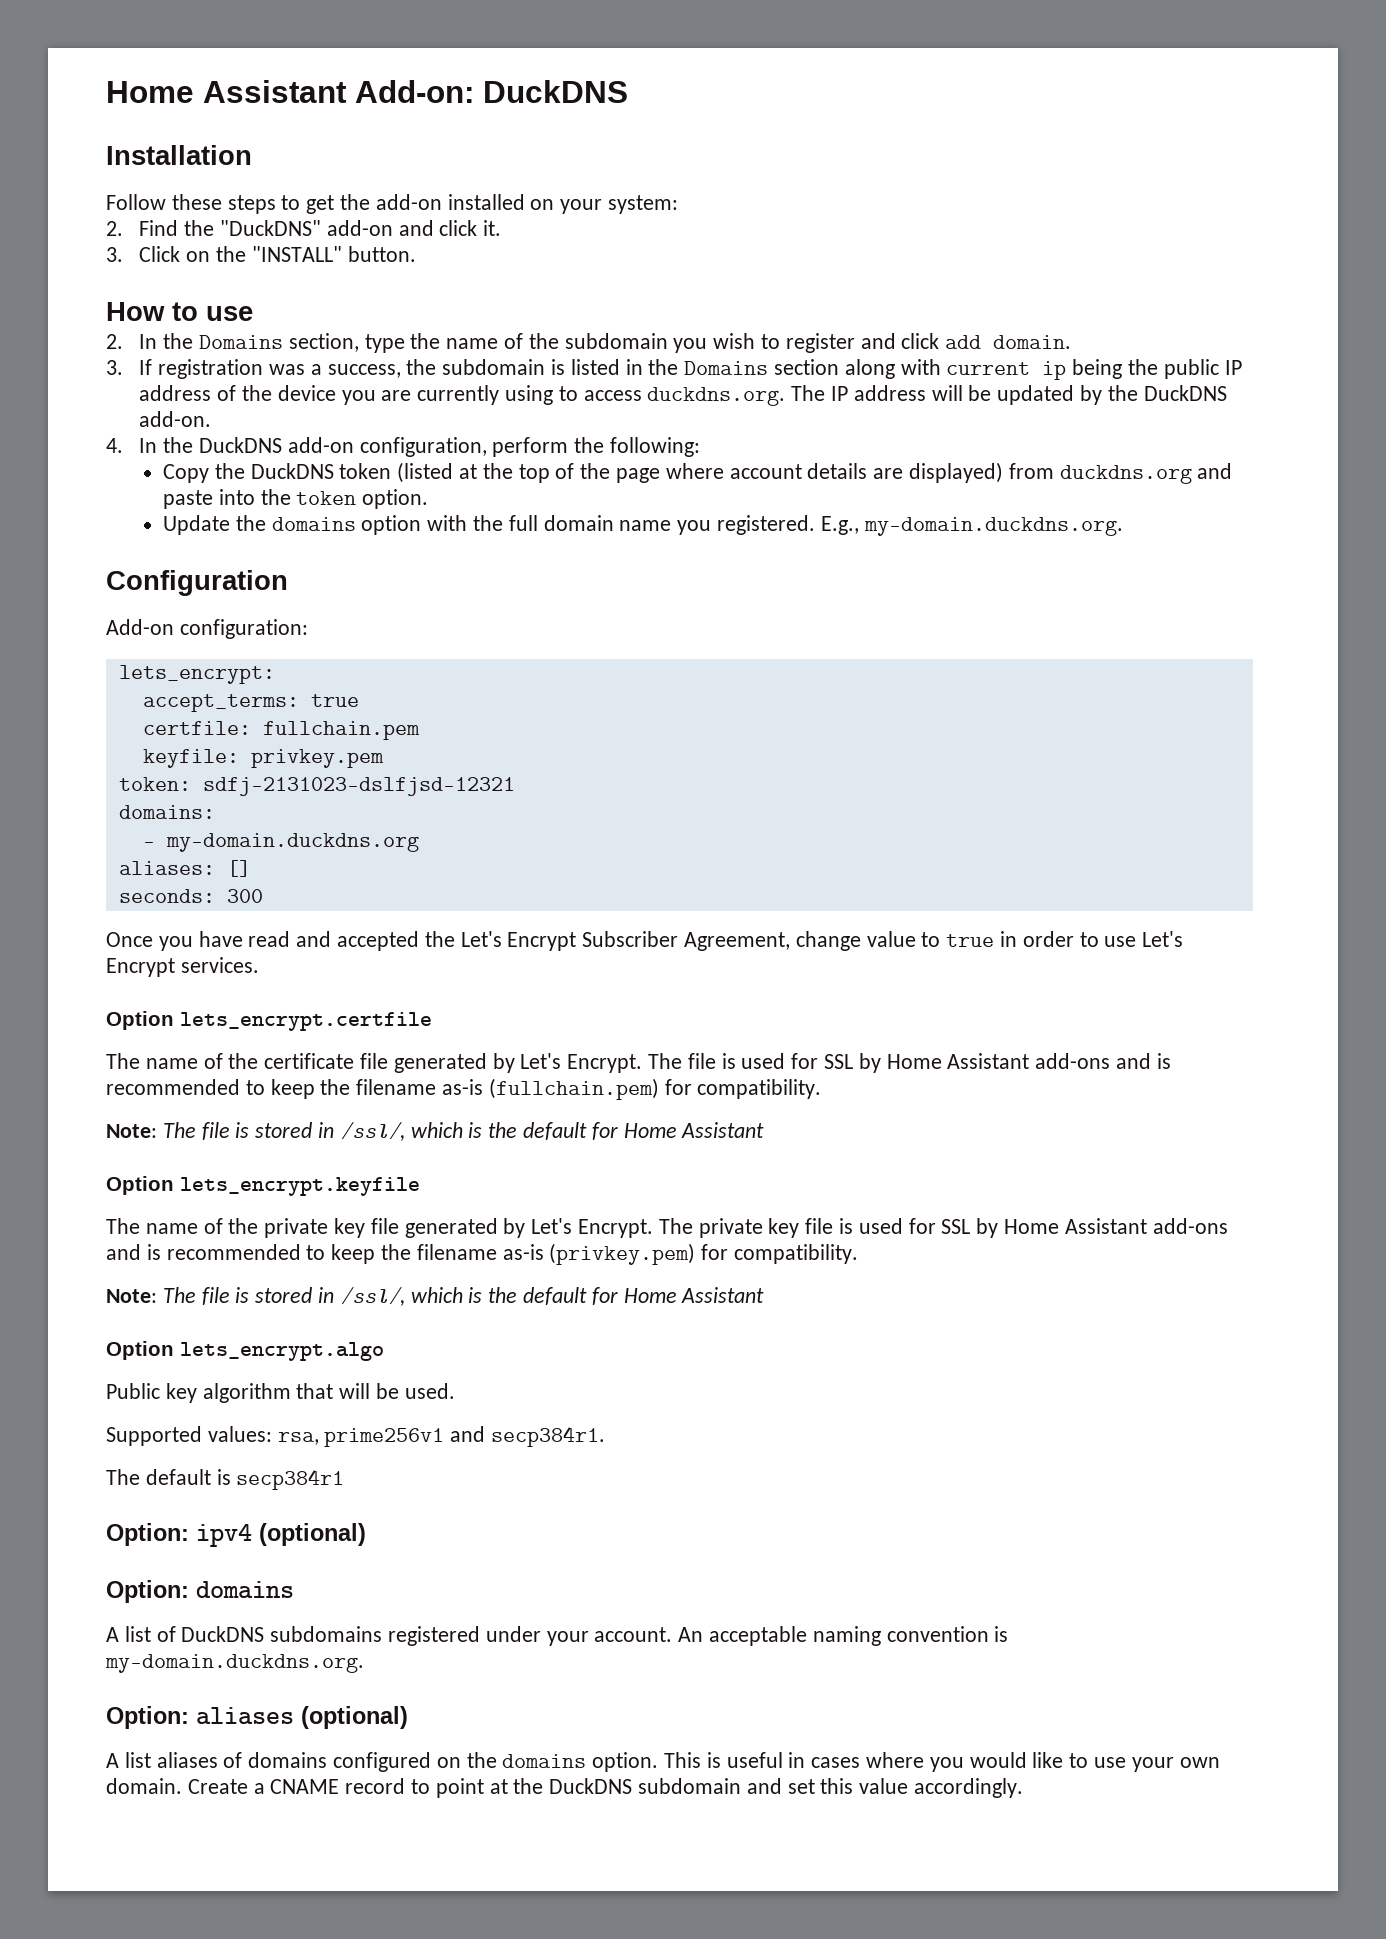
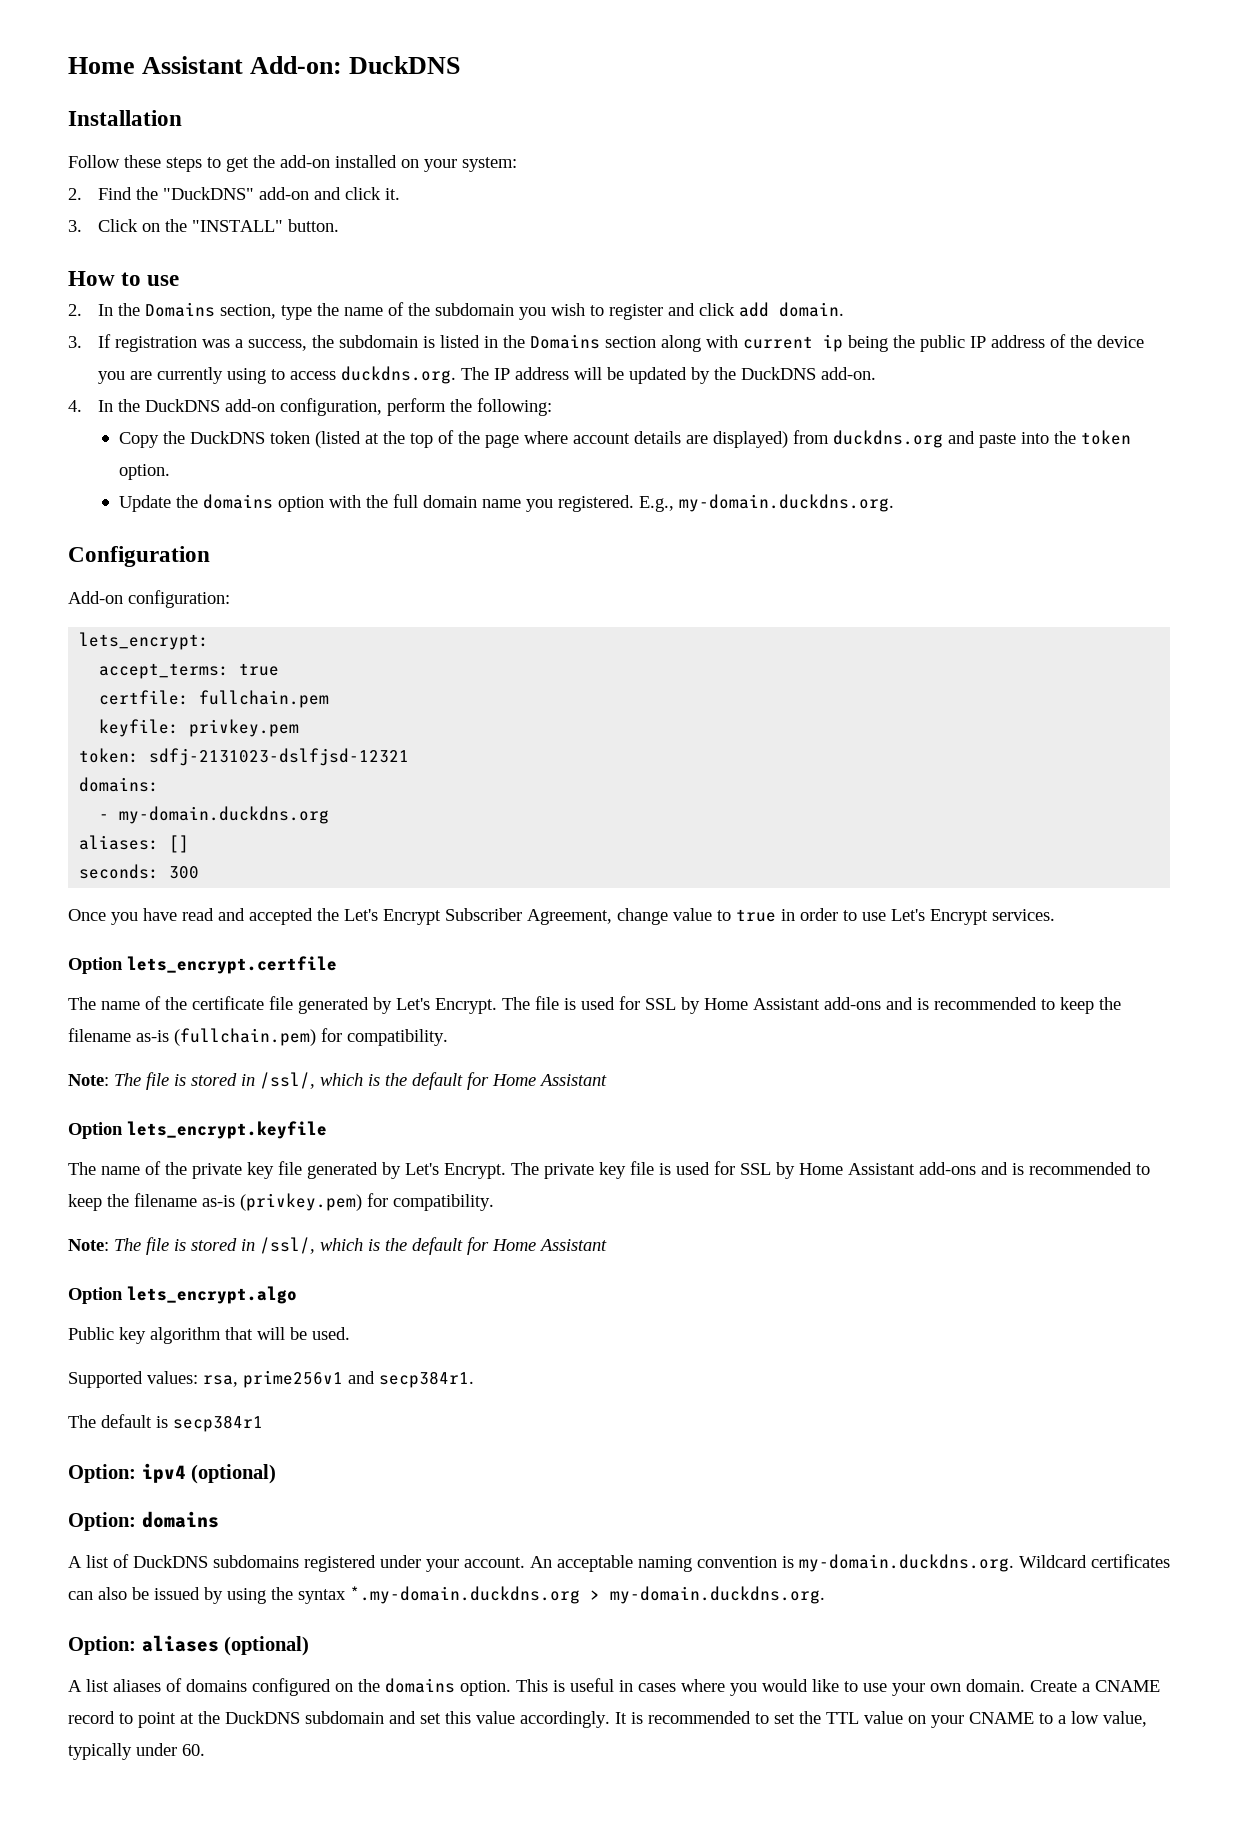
- An acceptable naming convention is my-domain.duckdns.org.
+ An acceptable naming convention is my-domain.duckdns.org. Wildcard certificates can also be issued by using the syntax *.my-domain.duckdns.org > my-domain.duckdns.org.
+ It is recommended to set the TTL value on your CNAME to a low value, typically under 60.

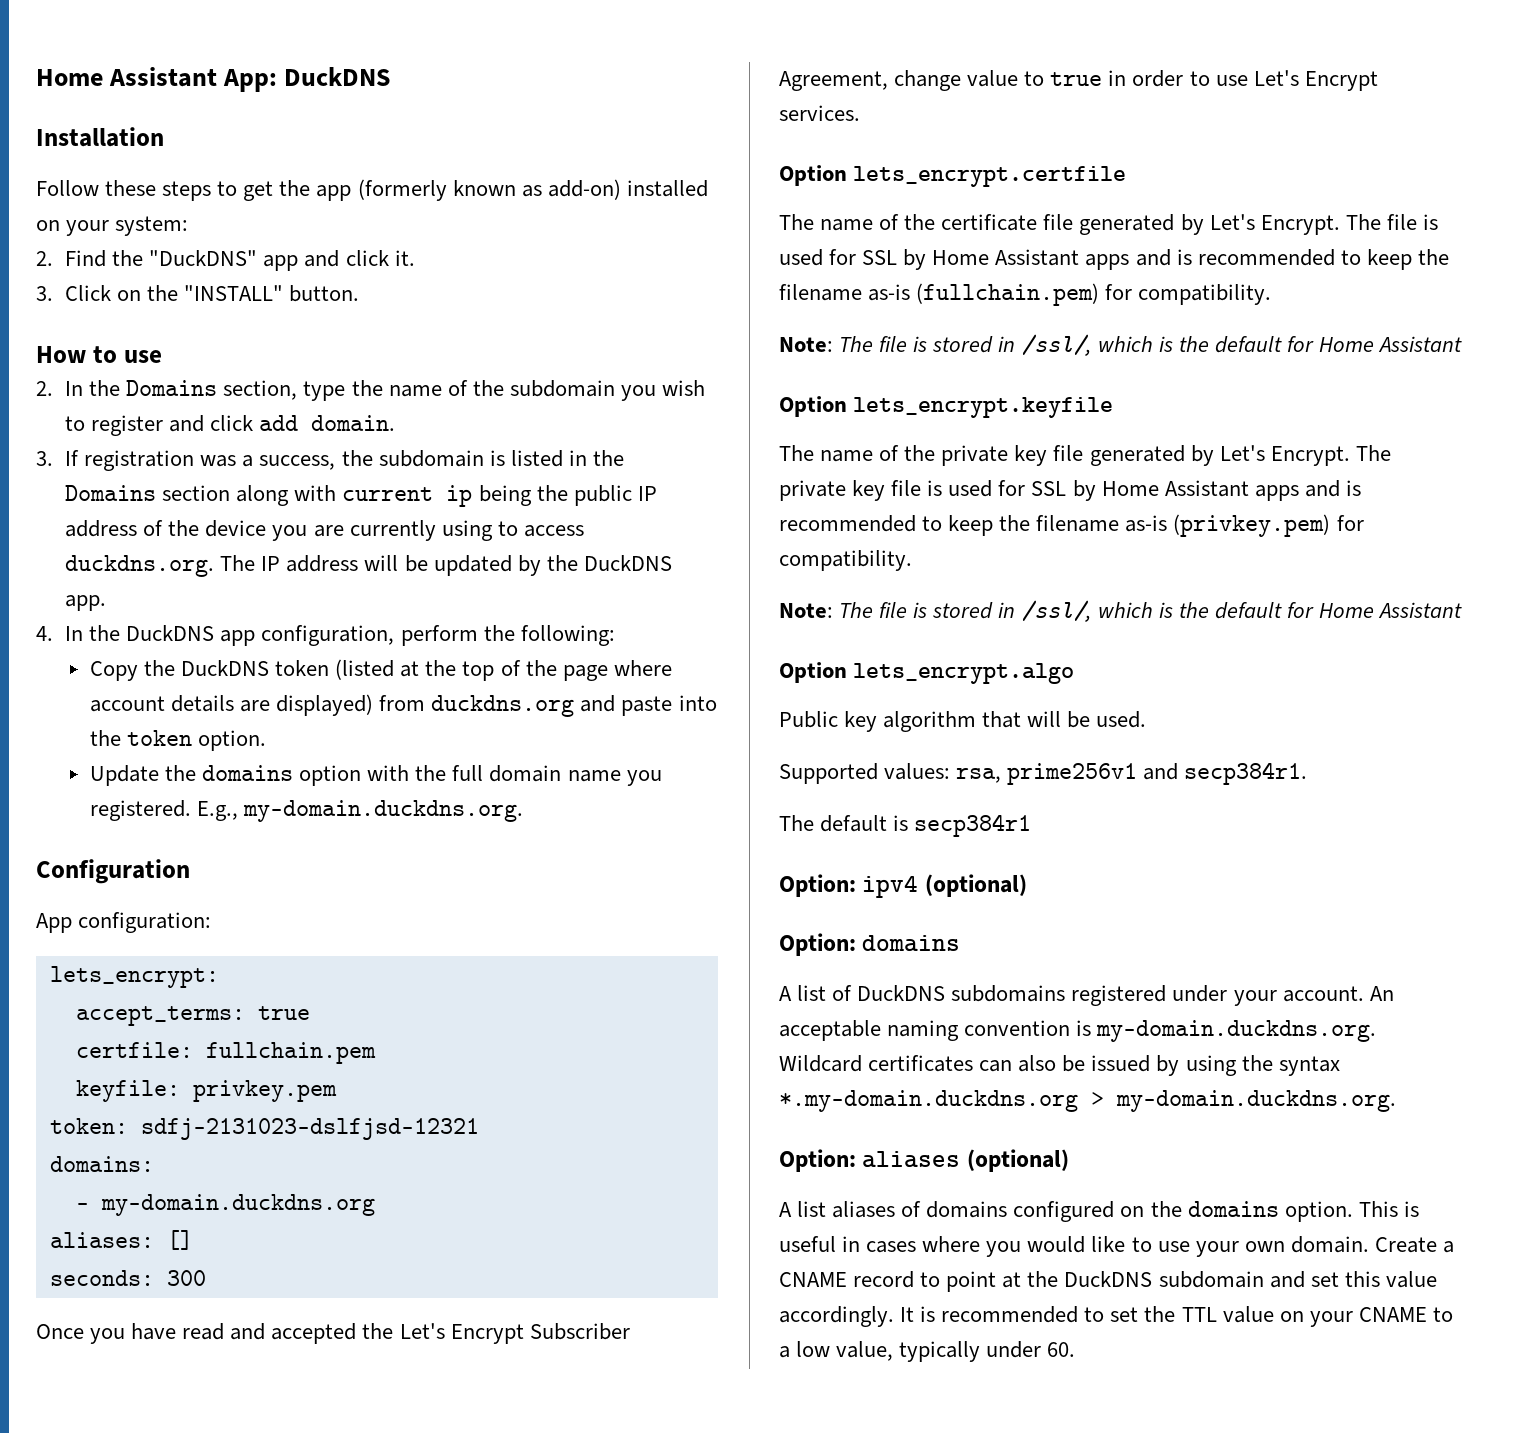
- Home Assistant Add-on: DuckDNS
+ Home Assistant App: DuckDNS
- Follow these steps to get the add-on installed on your system:
+ Follow these steps to get the app (formerly known as add-on) installed on your system:
- 2. Find the "DuckDNS" add-on and click it.
+ 2. Find the "DuckDNS" app and click it.
- 3. If registration was a success, the subdomain is listed in the Domains section along with current ip being the public IP address of the device you are currently using to access duckdns.org. The IP address will be updated by the DuckDNS add-on.
+ 3. If registration was a success, the subdomain is listed in the Domains section along with current ip being the public IP address of the device you are currently using to access duckdns.org. The IP address will be updated by the DuckDNS app.
- 4. In the DuckDNS add-on configuration, perform the following:
+ 4. In the DuckDNS app configuration, perform the following:
- Add-on configuration:
+ App configuration:
- The file is used for SSL by Home Assistant add-ons and is recommended to keep the filename as-is (fullchain.pem) for compatibility.
+ The file is used for SSL by Home Assistant apps and is recommended to keep the filename as-is (fullchain.pem) for compatibility.
- The private key file is used for SSL by Home Assistant add-ons and is recommended to keep the filename as-is (privkey.pem) for compatibility.
+ The private key file is used for SSL by Home Assistant apps and is recommended to keep the filename as-is (privkey.pem) for compatibility.

